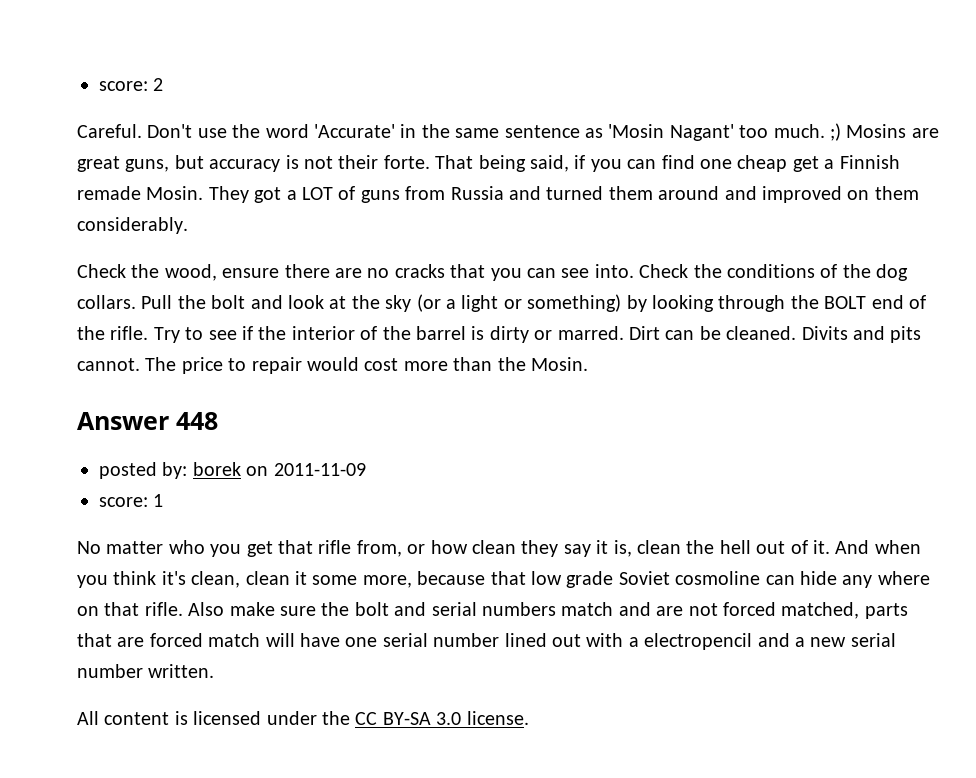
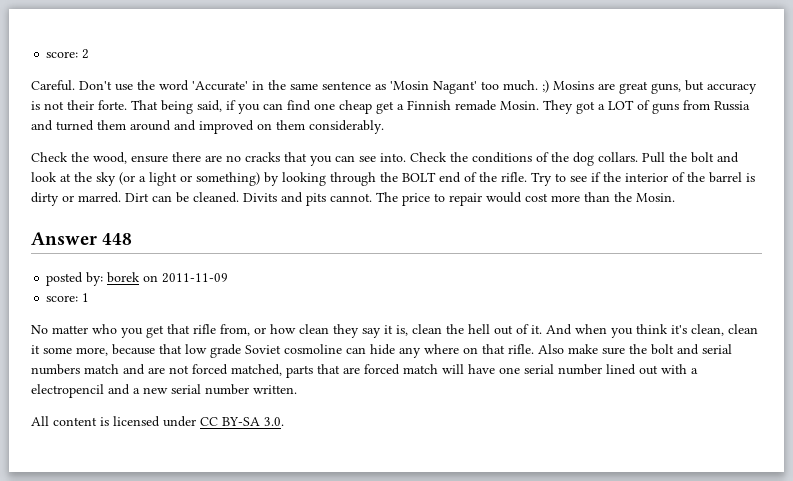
- All content is licensed under the CC BY-SA 3.0 license.
+ All content is licensed under CC BY-SA 3.0.

